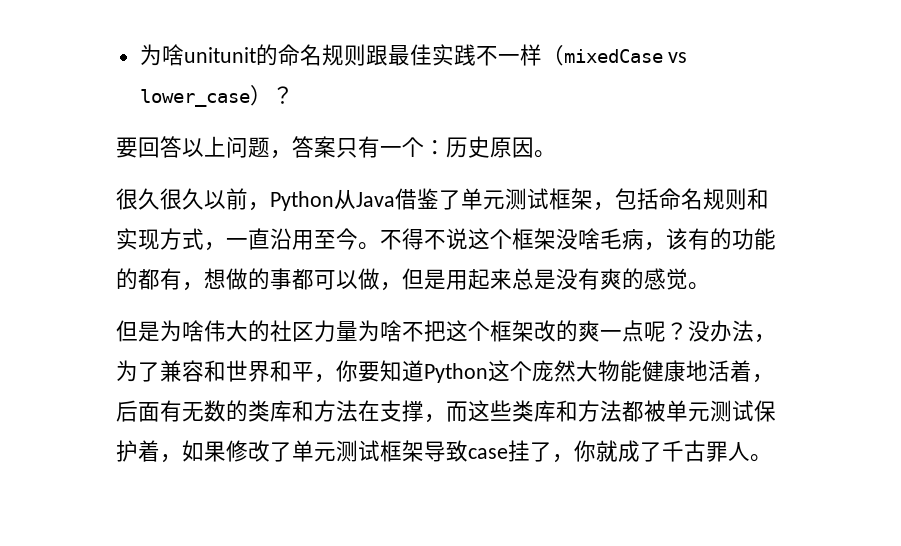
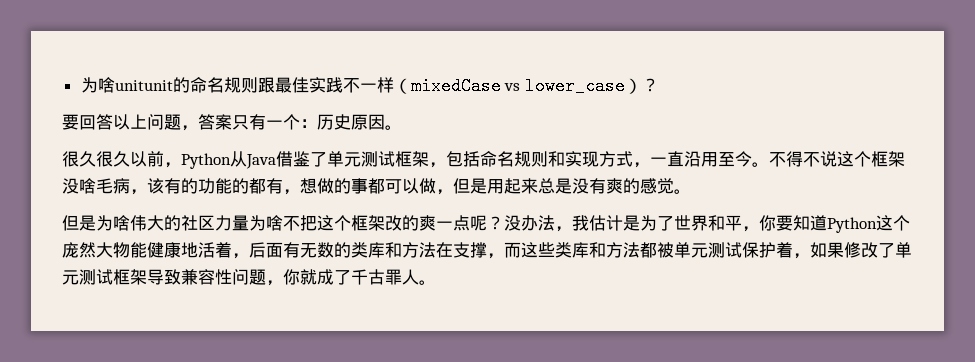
- 没办法，为了兼容和世界和平，你要知道Python这个庞然大物能健康地活着，后面有无数的类库和方法在支撑，而这些类库和方法都被单元测试保护着，如果修改了单元测试框架导致case挂了，你就成了千古罪人。
+ 没办法，我估计是为了世界和平，你要知道Python这个庞然大物能健康地活着，后面有无数的类库和方法在支撑，而这些类库和方法都被单元测试保护着，如果修改了单元测试框架导致兼容性问题，你就成了千古罪人。

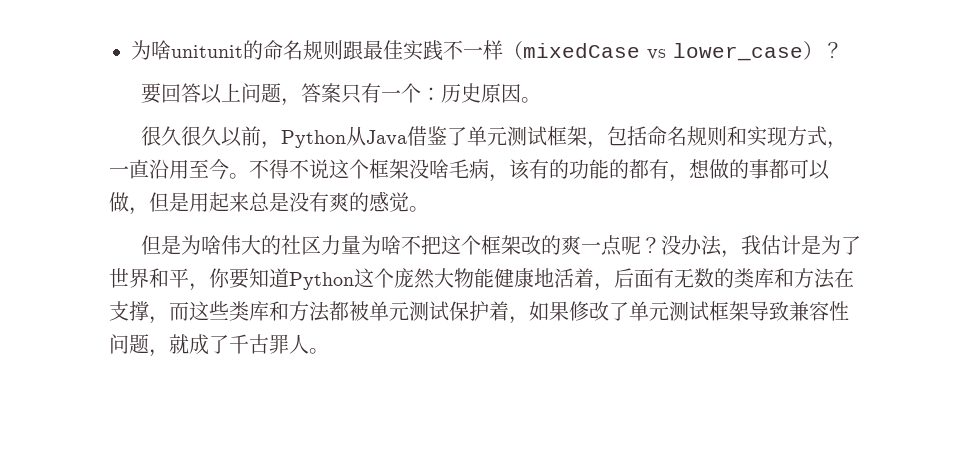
- 没办法，我估计是为了世界和平，你要知道Python这个庞然大物能健康地活着，后面有无数的类库和方法在支撑，而这些类库和方法都被单元测试保护着，如果修改了单元测试框架导致兼容性问题，你就成了千古罪人。
+ 没办法，我估计是为了世界和平，你要知道Python这个庞然大物能健康地活着，后面有无数的类库和方法在支撑，而这些类库和方法都被单元测试保护着，如果修改了单元测试框架导致兼容性问题，就成了千古罪人。

